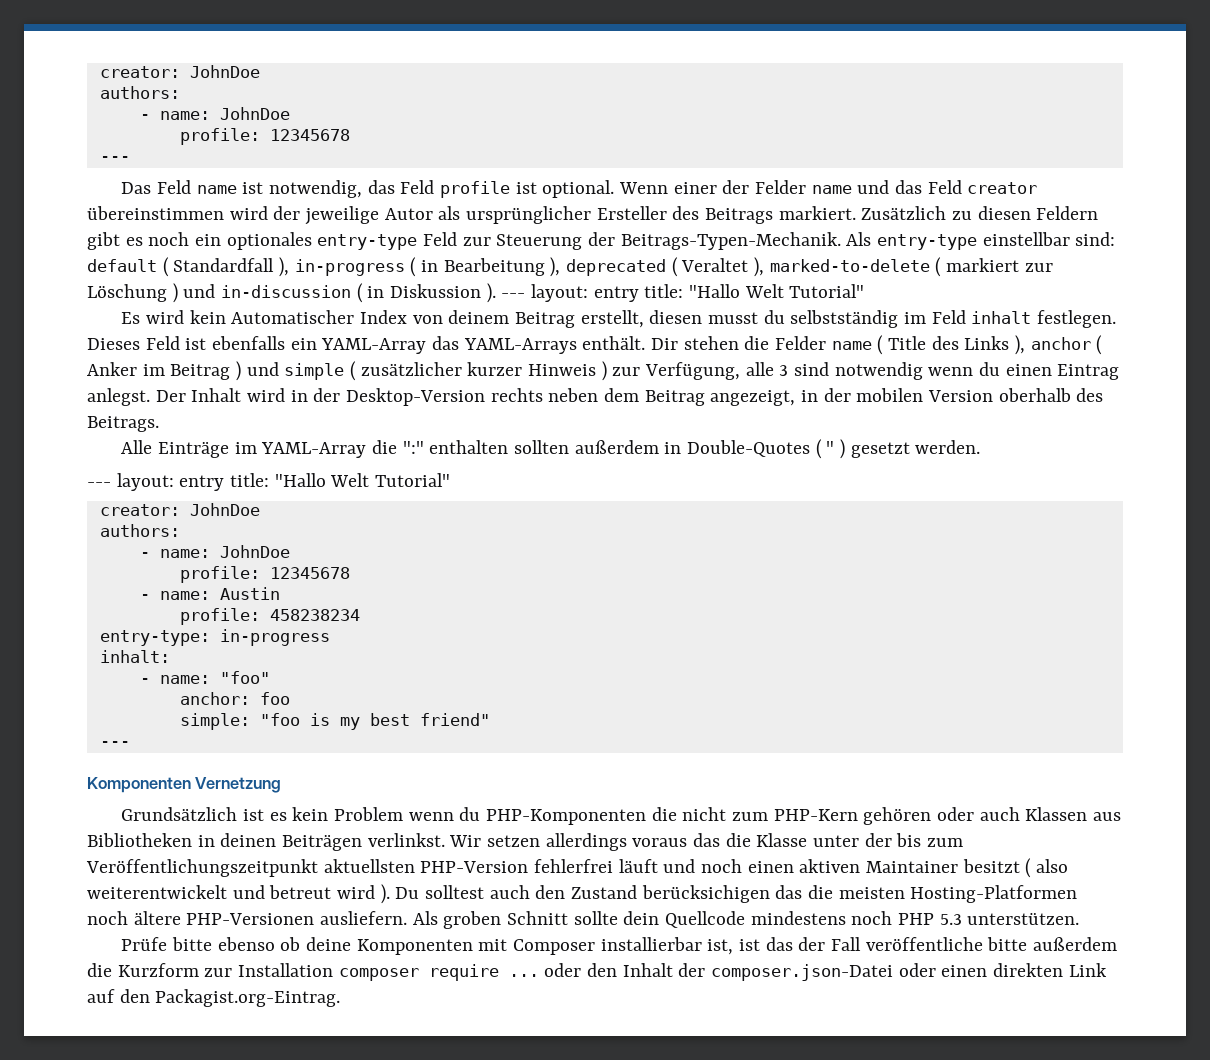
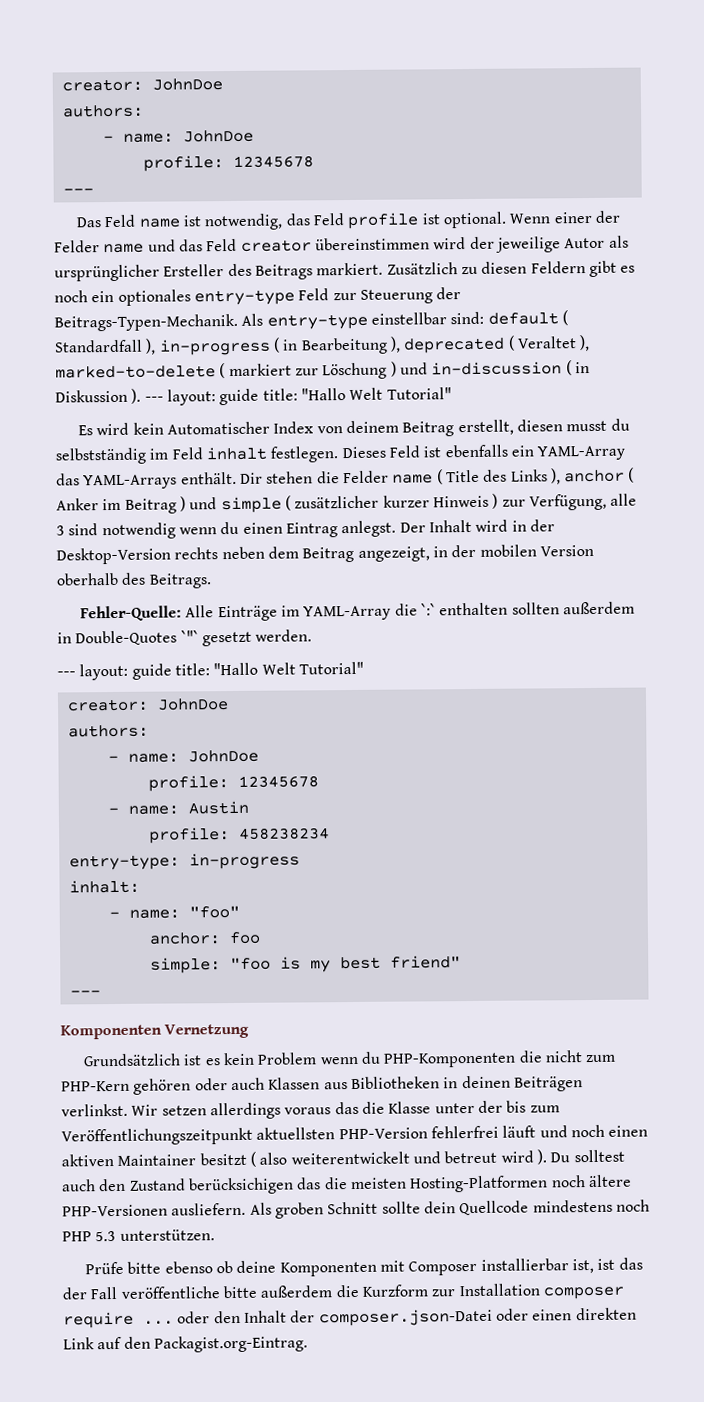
- Als entry-type einstellbar sind: default ( Standardfall ), in-progress ( in Bearbeitung ), deprecated ( Veraltet ), marked-to-delete ( markiert zur Löschung ) und in-discussion ( in Diskussion ). --- layout: entry title: "Hallo Welt Tutorial"
+ Als entry-type einstellbar sind: default ( Standardfall ), in-progress ( in Bearbeitung ), deprecated ( Veraltet ), marked-to-delete ( markiert zur Löschung ) und in-discussion ( in Diskussion ). --- layout: guide title: "Hallo Welt Tutorial"
- Alle Einträge im YAML-Array die ":" enthalten sollten außerdem in Double-Quotes ( " ) gesetzt werden.
- --- layout: entry title: "Hallo Welt Tutorial"
+ Fehler-Quelle: Alle Einträge im YAML-Array die `:` enthalten sollten außerdem in Double-Quotes `"` gesetzt werden.
+ --- layout: guide title: "Hallo Welt Tutorial"

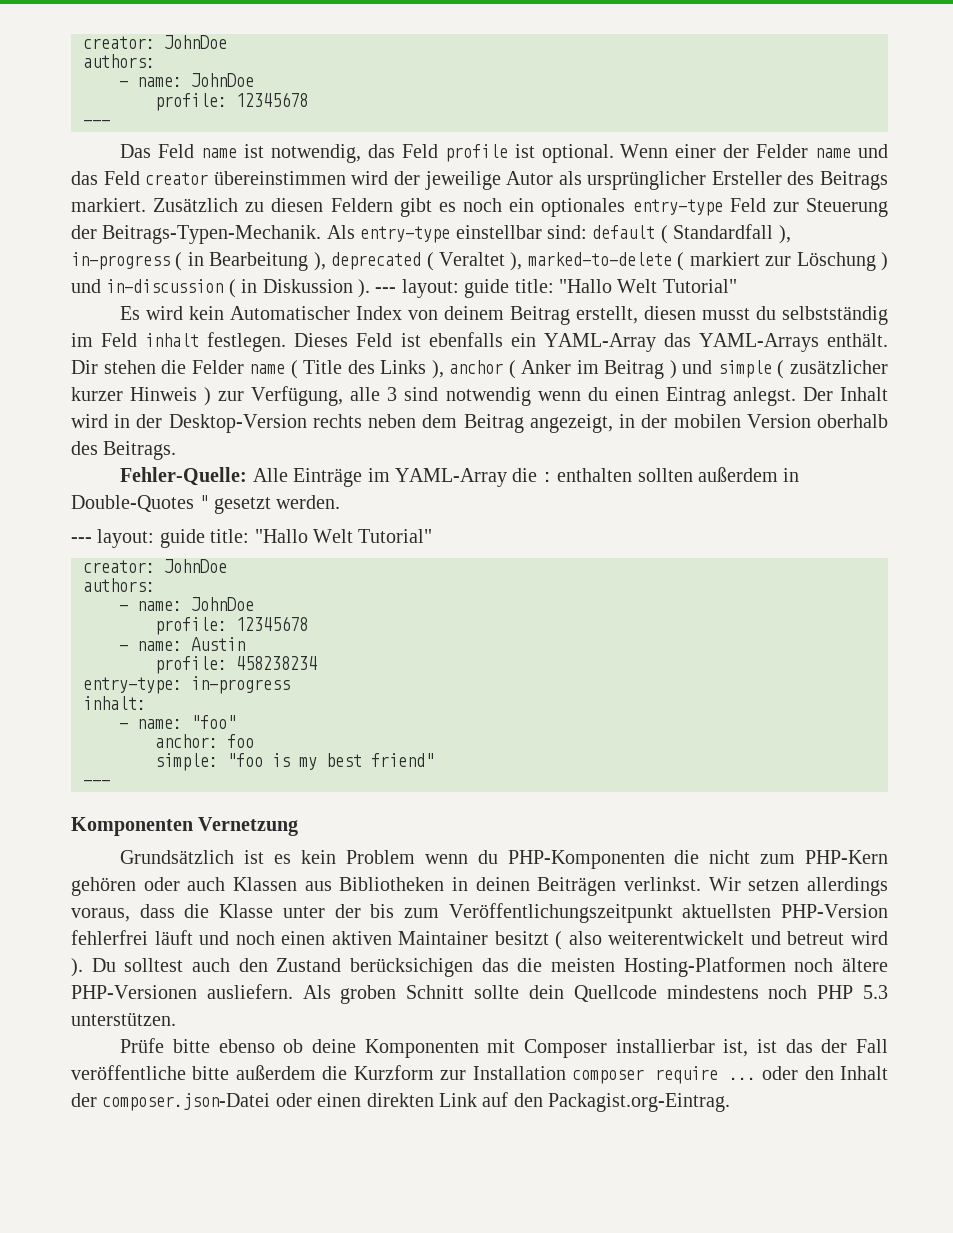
- Fehler-Quelle: Alle Einträge im YAML-Array die `:` enthalten sollten außerdem in Double-Quotes `"` gesetzt werden.
+ Fehler-Quelle: Alle Einträge im YAML-Array die : enthalten sollten außerdem in Double-Quotes " gesetzt werden.
- Wir setzen allerdings voraus das die Klasse unter der bis zum Veröffentlichungszeitpunkt aktuellsten PHP-Version fehlerfrei läuft und noch einen aktiven Maintainer besitzt ( also weiterentwickelt und betreut wird ).
+ Wir setzen allerdings voraus, dass die Klasse unter der bis zum Veröffentlichungszeitpunkt aktuellsten PHP-Version fehlerfrei läuft und noch einen aktiven Maintainer besitzt ( also weiterentwickelt und betreut wird ).

